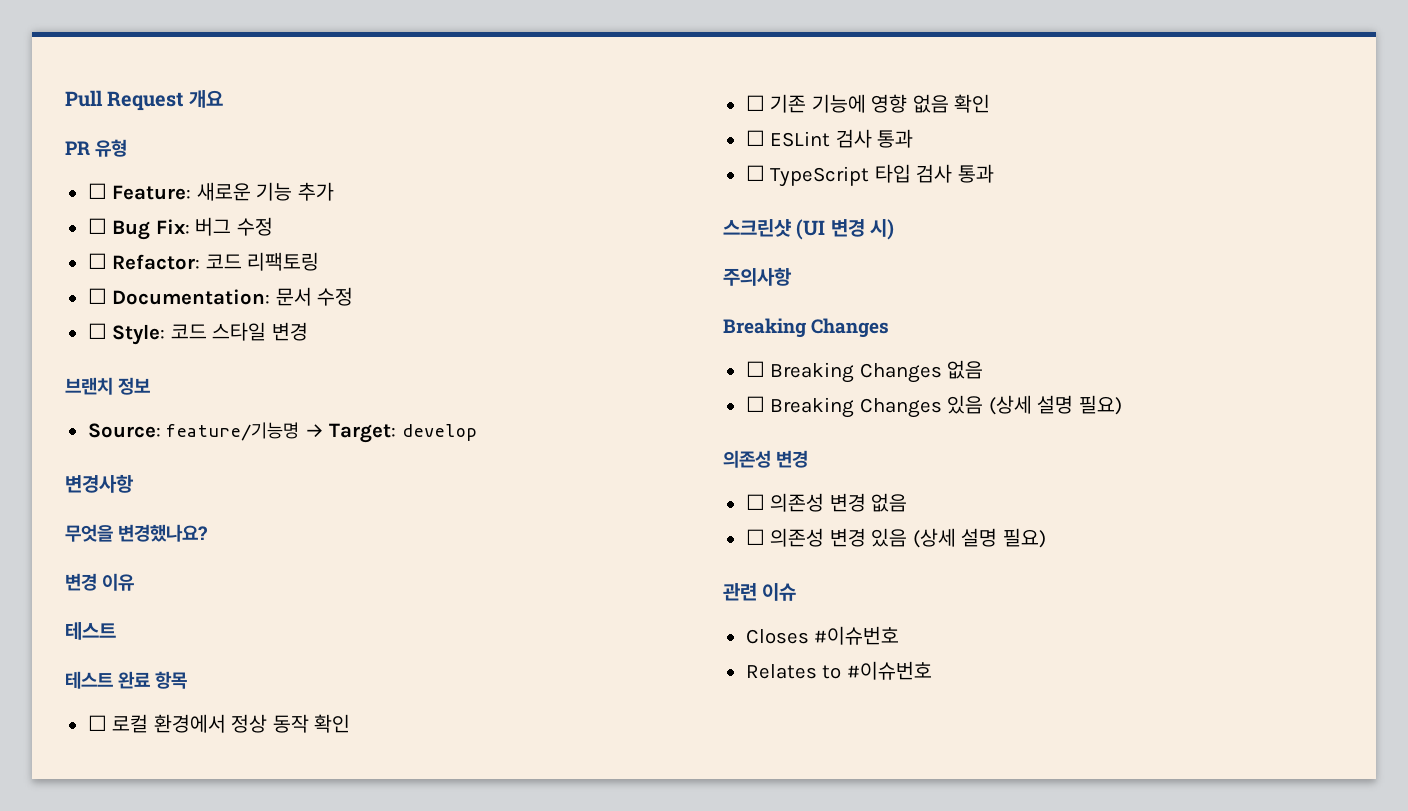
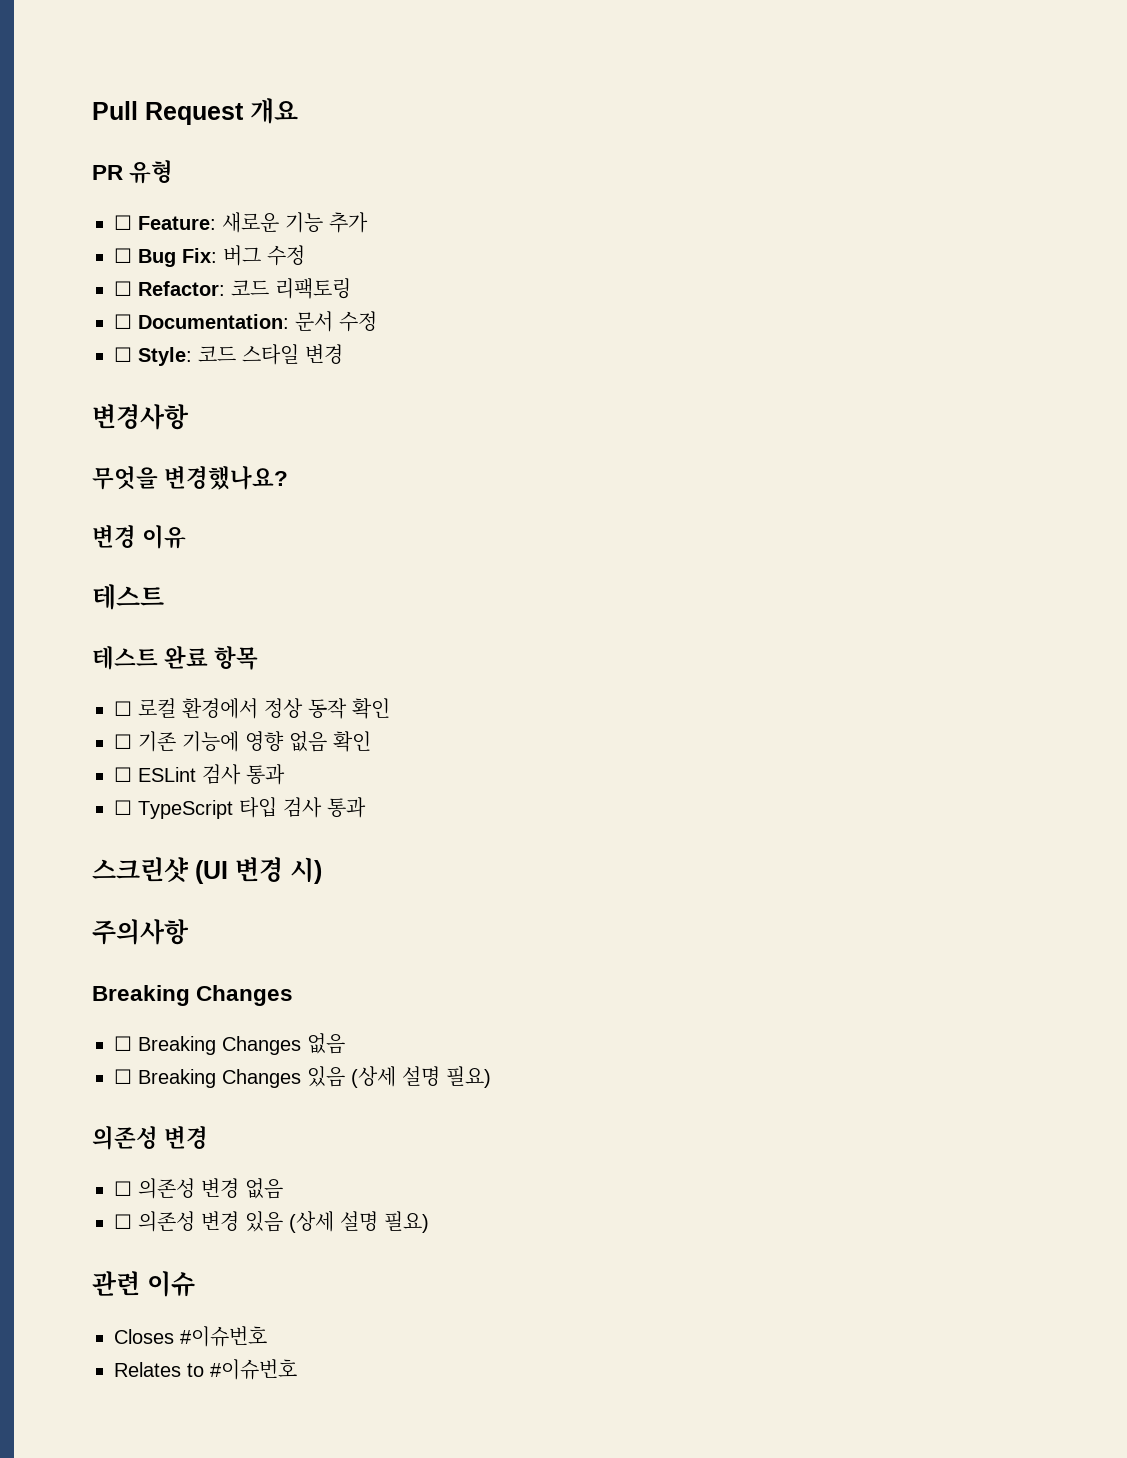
- 브랜치 정보
- Source: feature/기능명 → Target: develop

